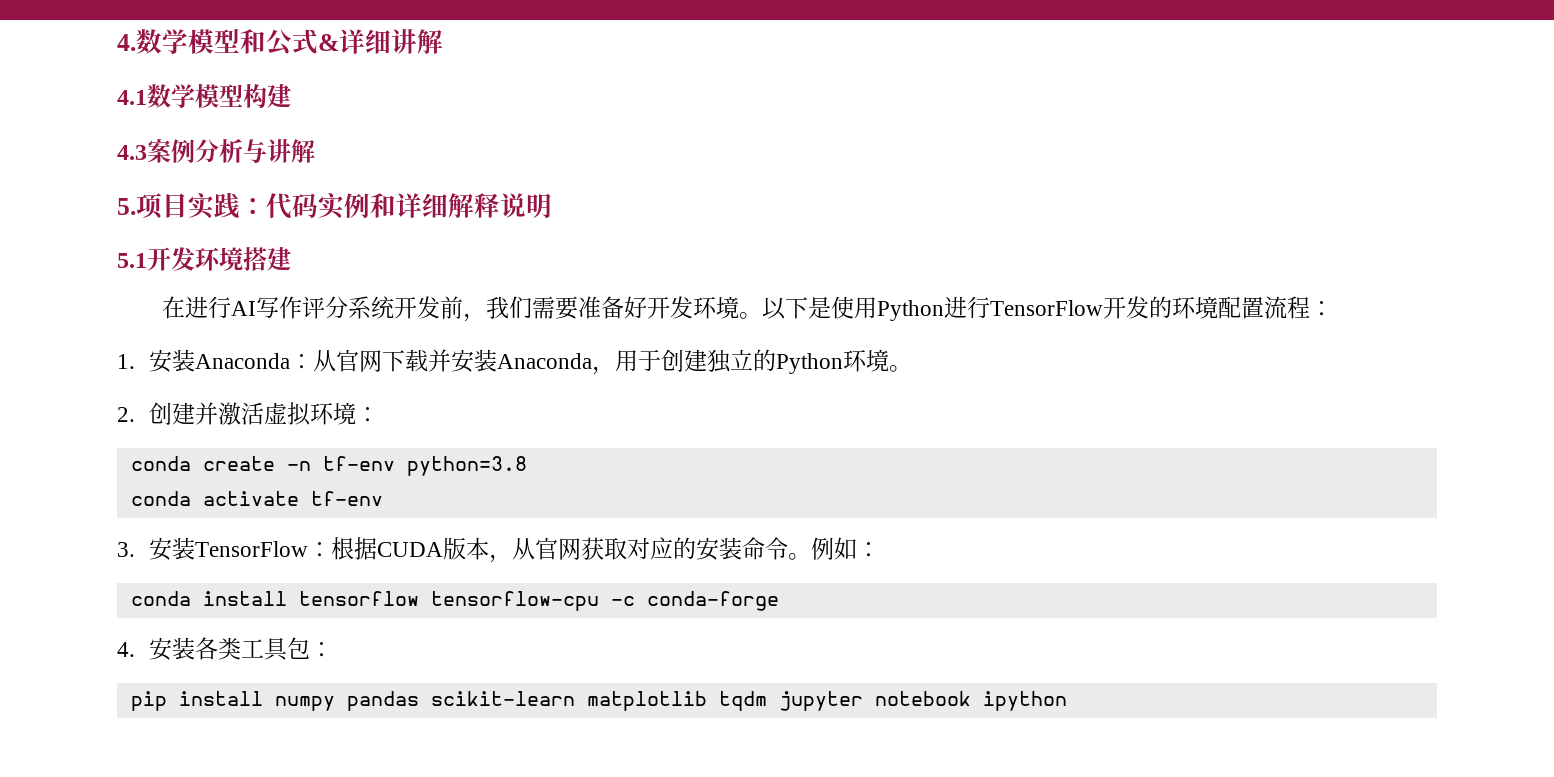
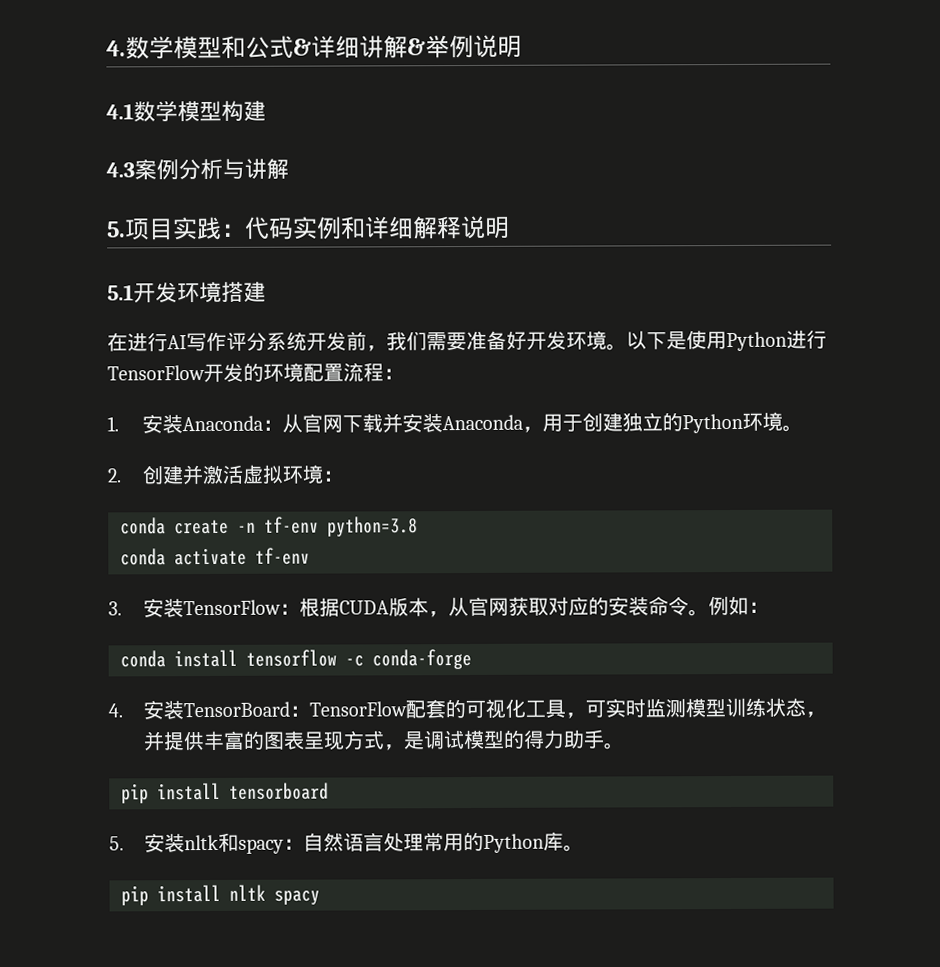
- 4.数学模型和公式&详细讲解
+ 4.数学模型和公式&详细讲解&举例说明
- conda install tensorflow tensorflow-cpu -c conda-forge
+ conda install tensorflow -c conda-forge
- 4.安装各类工具包：
- pip install numpy pandas scikit-learn matplotlib tqdm jupyter notebook ipython
+ 4.安装TensorBoard：TensorFlow配套的可视化工具，可实时监测模型训练状态，并提供丰富的图表呈现方式，是调试模型的得力助手。
+ pip install tensorboard
+ 5.安装nltk和spacy：自然语言处理常用的Python库。
+ pip install nltk spacy

